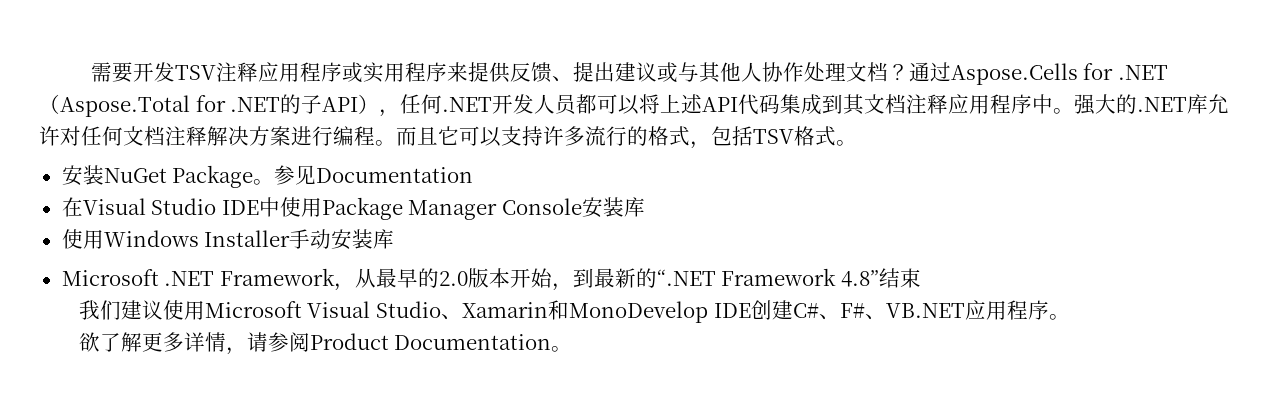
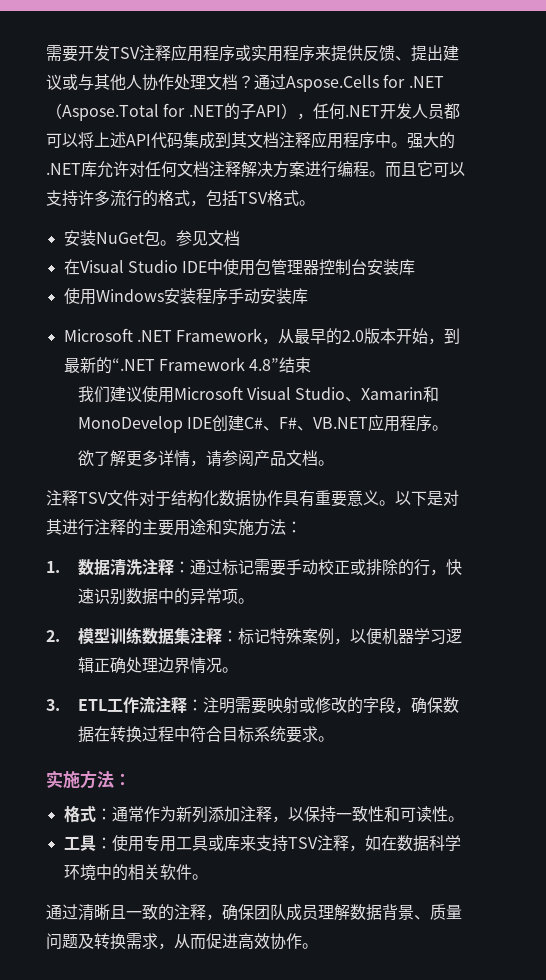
- 安装NuGet Package。参见Documentation
+ 安装NuGet包。参见文档
- 在Visual Studio IDE中使用Package Manager Console安装库
+ 在Visual Studio IDE中使用包管理器控制台安装库
- 使用Windows Installer手动安装库
+ 使用Windows安装程序手动安装库
- 欲了解更多详情，请参阅Product Documentation。
+ 欲了解更多详情，请参阅产品文档。
+ 注释TSV文件对于结构化数据协作具有重要意义。以下是对其进行注释的主要用途和实施方法：
+ 1.数据清洗注释：通过标记需要手动校正或排除的行，快速识别数据中的异常项。
+ 2.模型训练数据集注释：标记特殊案例，以便机器学习逻辑正确处理边界情况。
+ 3. ETL工作流注释：注明需要映射或修改的字段，确保数据在转换过程中符合目标系统要求。
+ 实施方法：
+ 格式：通常作为新列添加注释，以保持一致性和可读性。
+ 工具：使用专用工具或库来支持TSV注释，如在数据科学环境中的相关软件。
+ 通过清晰且一致的注释，确保团队成员理解数据背景、质量问题及转换需求，从而促进高效协作。

